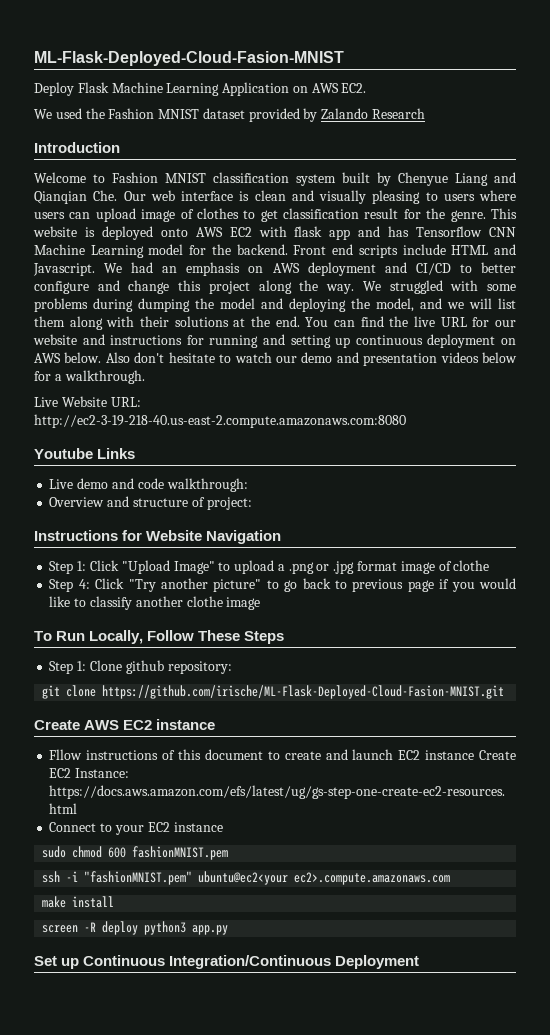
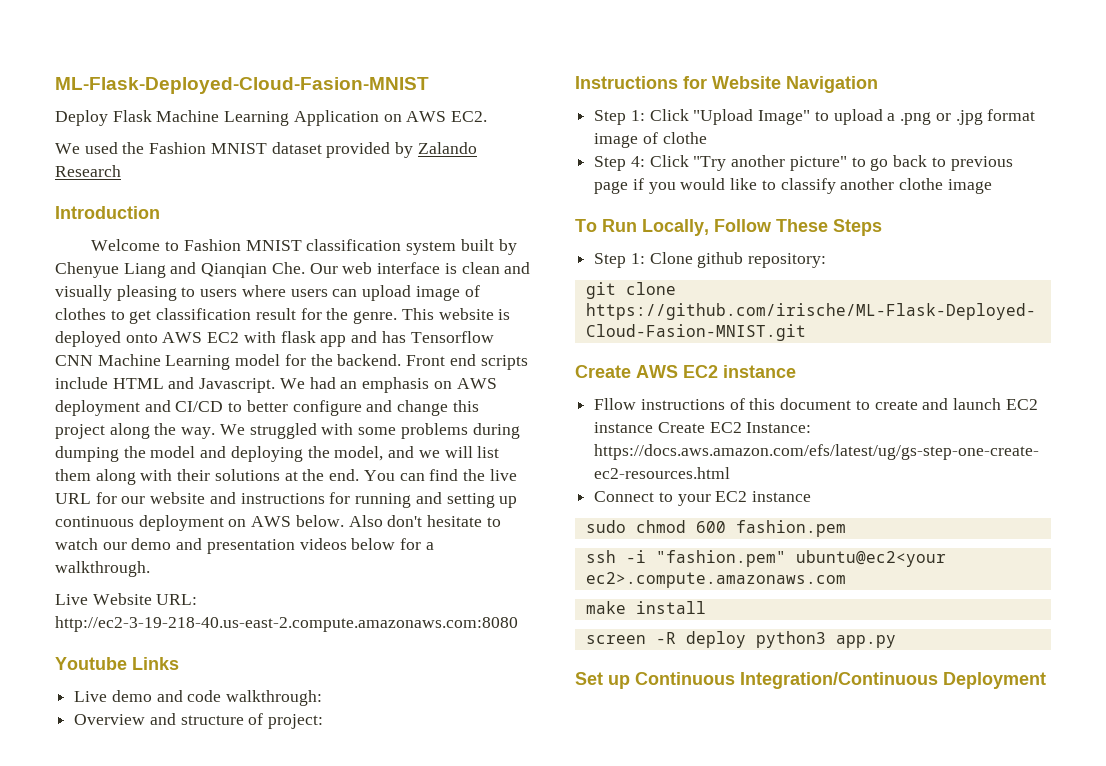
- sudo chmod 600 fashionMNIST.pem
+ sudo chmod 600 fashion.pem
- ssh -i "fashionMNIST.pem" ubuntu@ec2<your ec2>.compute.amazonaws.com
+ ssh -i "fashion.pem" ubuntu@ec2<your ec2>.compute.amazonaws.com

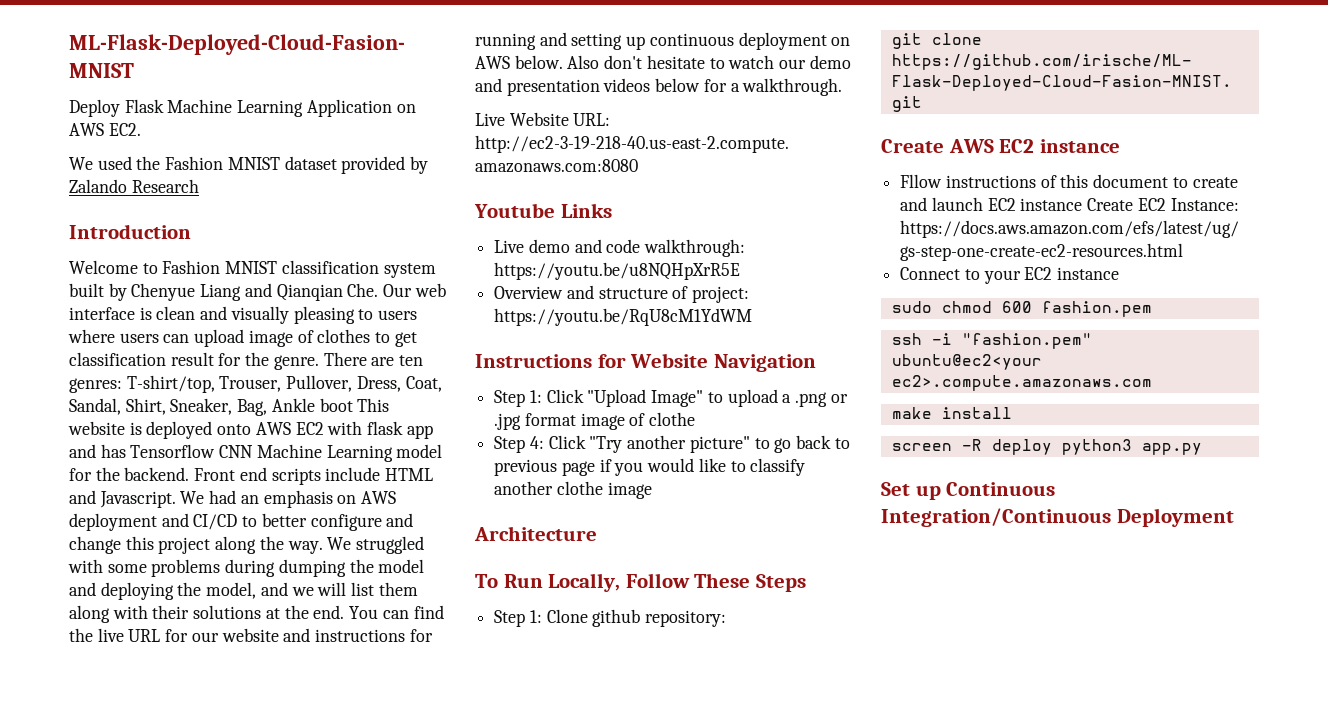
- This website is deployed onto AWS EC2 with flask app and has Tensorflow CNN Machine Learning model for the backend.
+ There are ten genres: T-shirt/top, Trouser, Pullover, Dress, Coat, Sandal, Shirt, Sneaker, Bag, Ankle boot This website is deployed onto AWS EC2 with flask app and has Tensorflow CNN Machine Learning model for the backend.
- Live demo and code walkthrough:
+ Live demo and code walkthrough: https://youtu.be/u8NQHpXrR5E
- Overview and structure of project:
+ Overview and structure of project: https://youtu.be/RqU8cM1YdWM
+ Architecture

